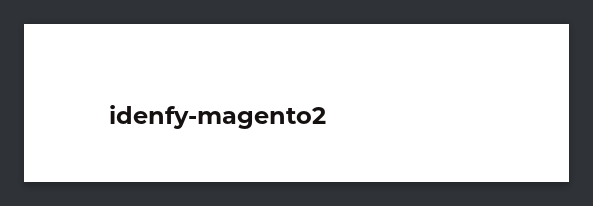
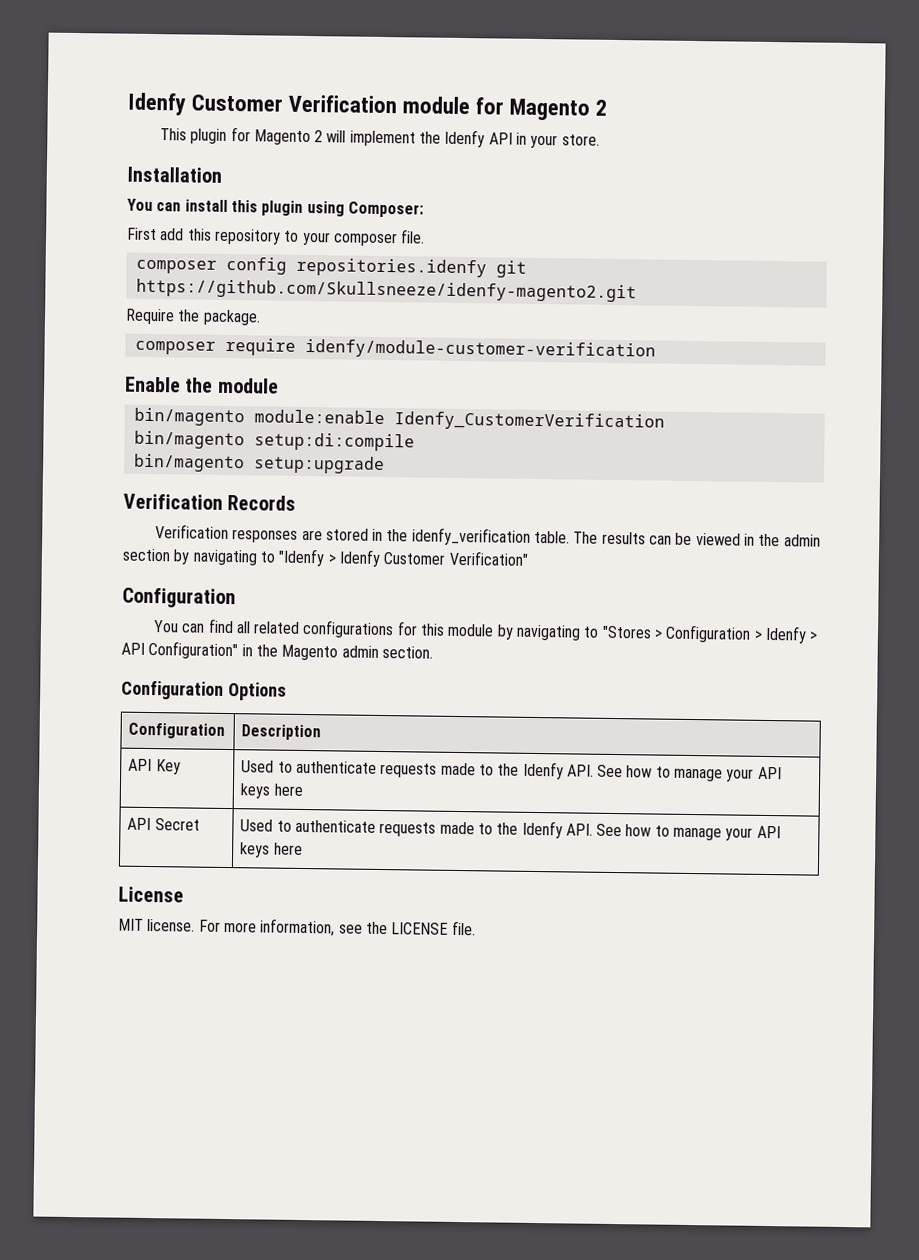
- idenfy-magento2
+ Idenfy Customer Verification module for Magento 2
+ This plugin for Magento 2 will implement the Idenfy API in your store.
+ Installation
+ You can install this plugin using Composer:
+ First add this repository to your composer file.
+ composer config repositories.idenfy git https://github.com/Skullsneeze/idenfy-magento2.git
+ Require the package.
+ composer require idenfy/module-customer-verification
+ Enable the module
+ bin/magento module:enable Idenfy_CustomerVerification
+ bin/magento setup:di:compile
+ bin/magento setup:upgrade
+ Verification Records
+ Verification responses are stored in the idenfy_verification table. The results can be viewed in the admin section by navigating to "Idenfy > Idenfy Customer Verification"
+ Configuration
+ You can find all related configurations for this module by navigating to "Stores > Configuration > Idenfy > API Configuration" in the Magento admin section.
+ Configuration Options
+ Configuration | Description
+ API Key | Used to authenticate requests made to the Idenfy API. See how to manage your API keys here
+ API Secret | Used to authenticate requests made to the Idenfy API. See how to manage your API keys here
+ License
+ MIT license. For more information, see the LICENSE file.

